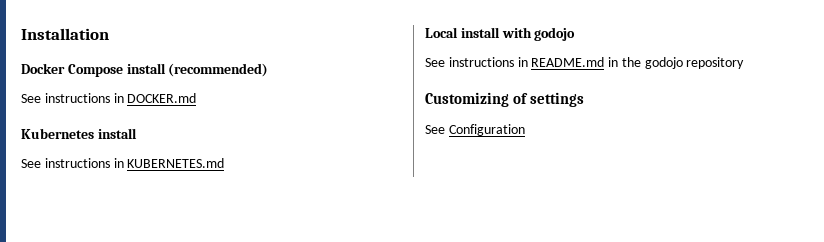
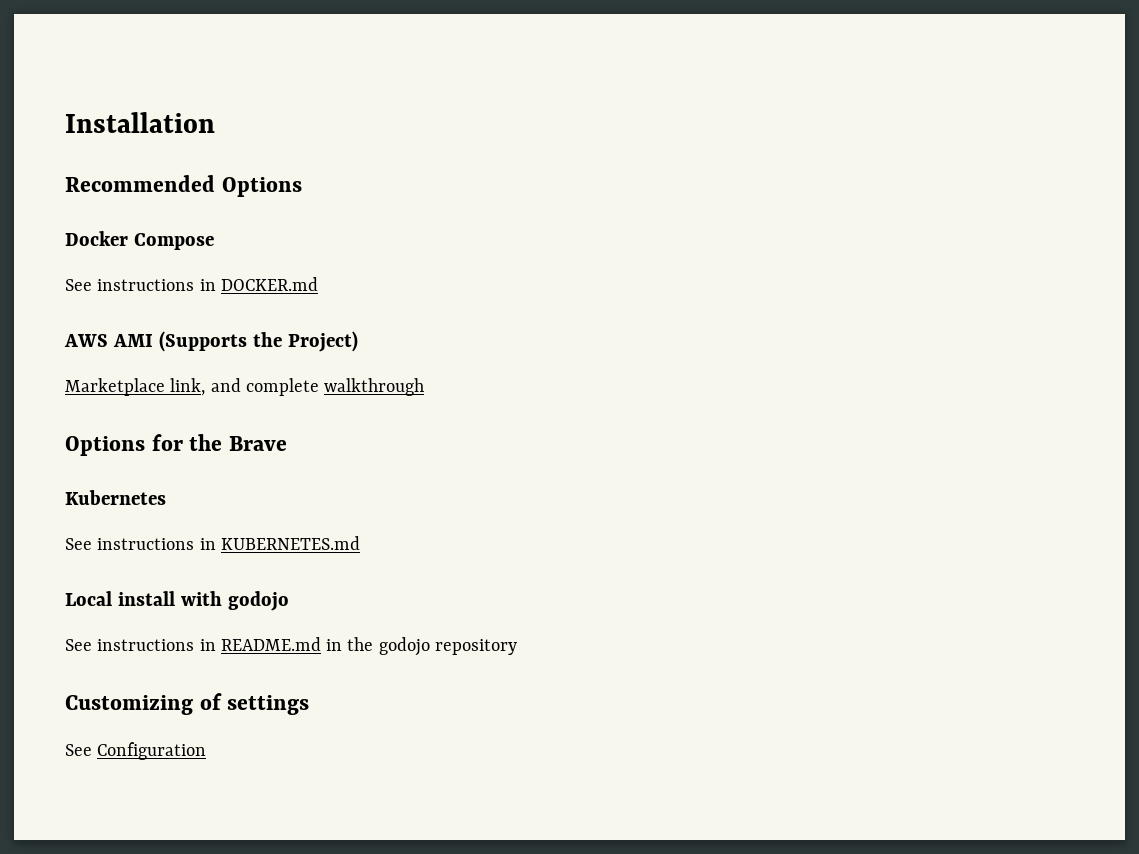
+ Recommended Options
- Docker Compose install (recommended)
+ Docker Compose
+ AWS AMI (Supports the Project)
+ Marketplace link, and complete walkthrough
+ Options for the Brave
- Kubernetes install
+ Kubernetes

